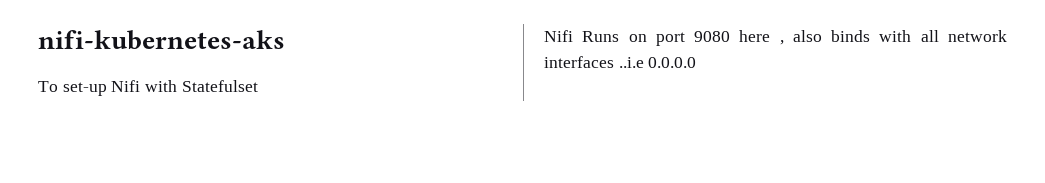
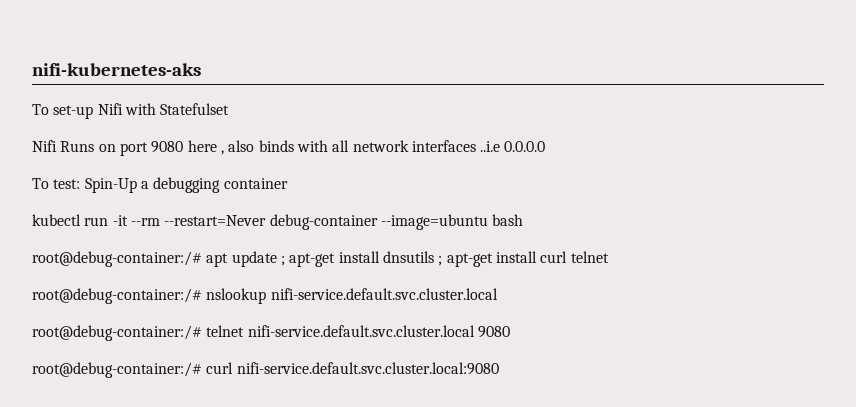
+ To test: Spin-Up a debugging container
+ kubectl run -it --rm --restart=Never debug-container --image=ubuntu bash
+ root@debug-container:/# apt update ; apt-get install dnsutils ; apt-get install curl telnet
+ root@debug-container:/# nslookup nifi-service.default.svc.cluster.local
+ root@debug-container:/# telnet nifi-service.default.svc.cluster.local 9080
+ root@debug-container:/# curl nifi-service.default.svc.cluster.local:9080

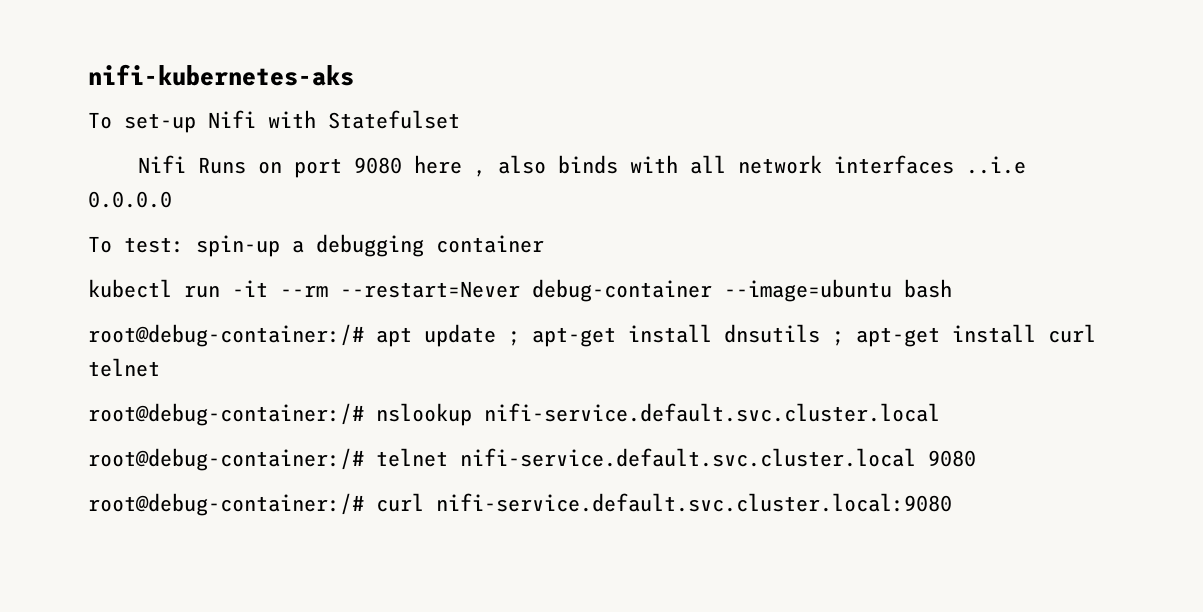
- To test: Spin-Up a debugging container
+ To test: spin-up a debugging container

